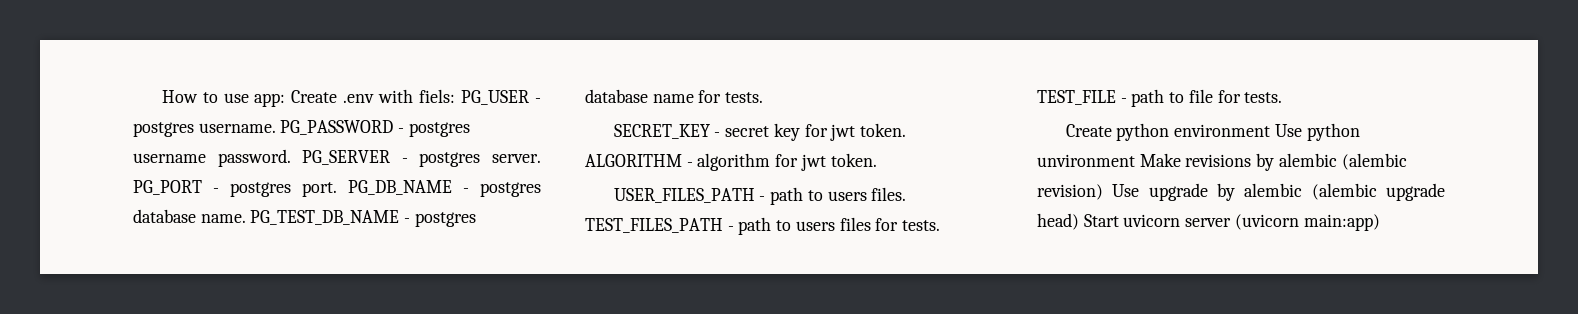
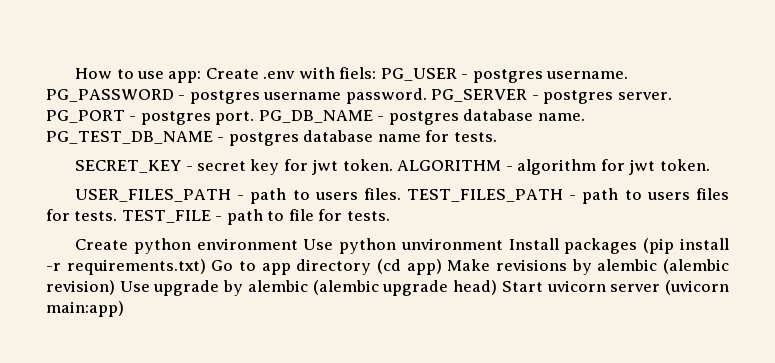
- Create python environment Use python unvironment Make revisions by alembic (alembic revision) Use upgrade by alembic (alembic upgrade head) Start uvicorn server (uvicorn main:app)
+ Create python environment Use python unvironment Install packages (pip install -r requirements.txt) Go to app directory (cd app) Make revisions by alembic (alembic revision) Use upgrade by alembic (alembic upgrade head) Start uvicorn server (uvicorn main:app)

